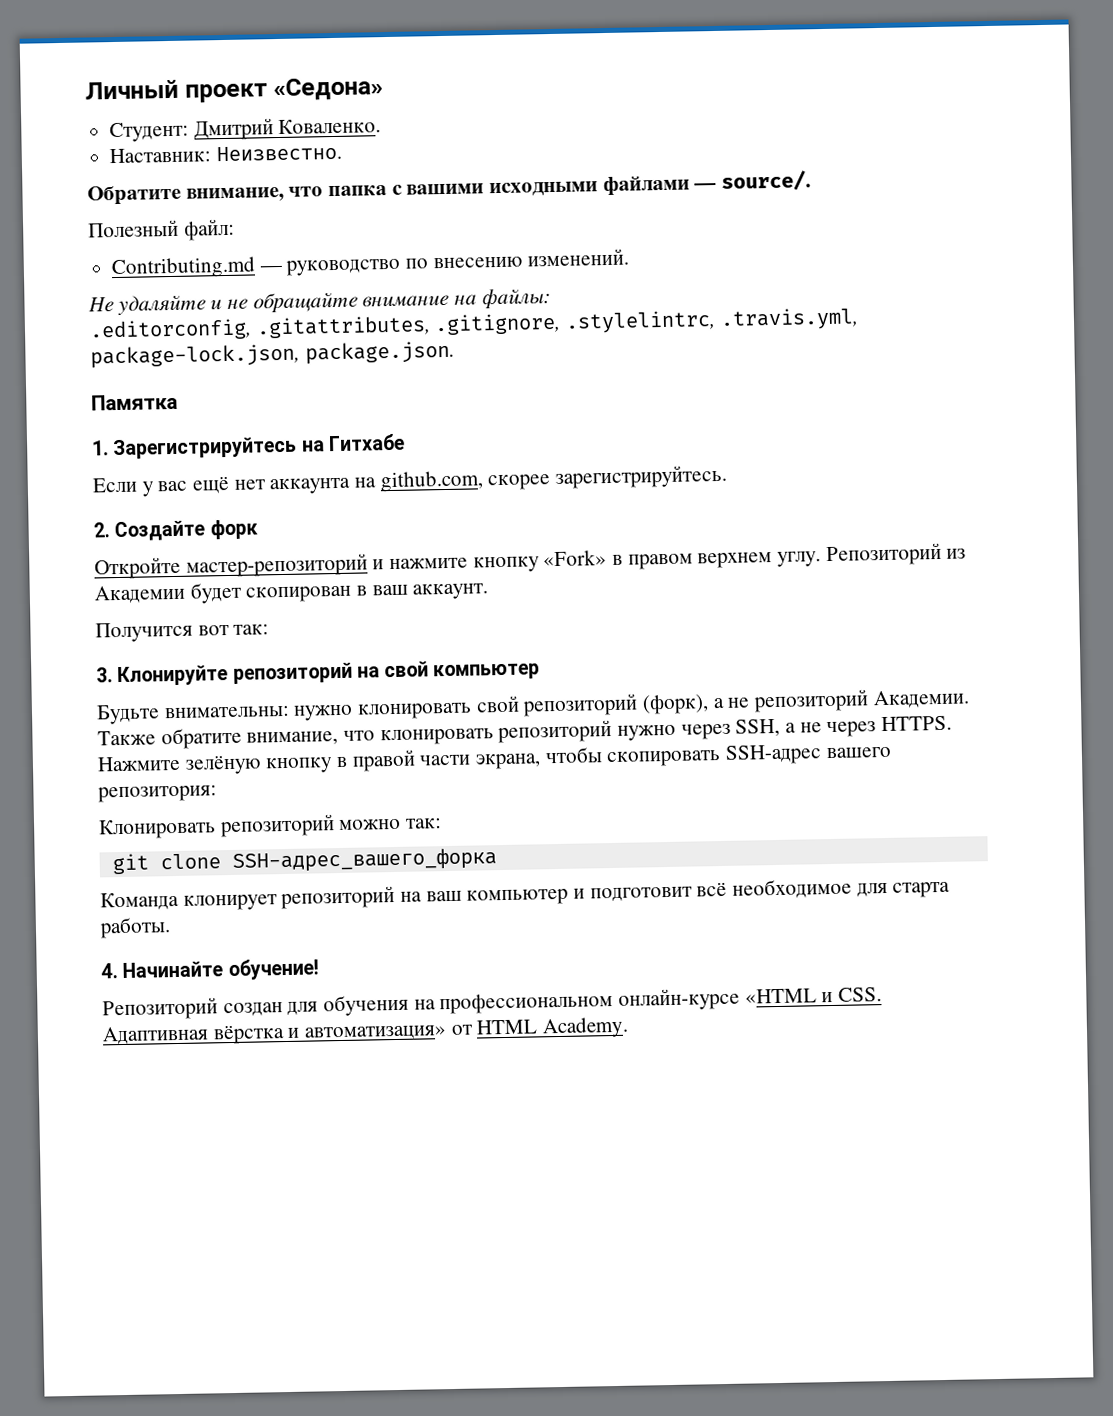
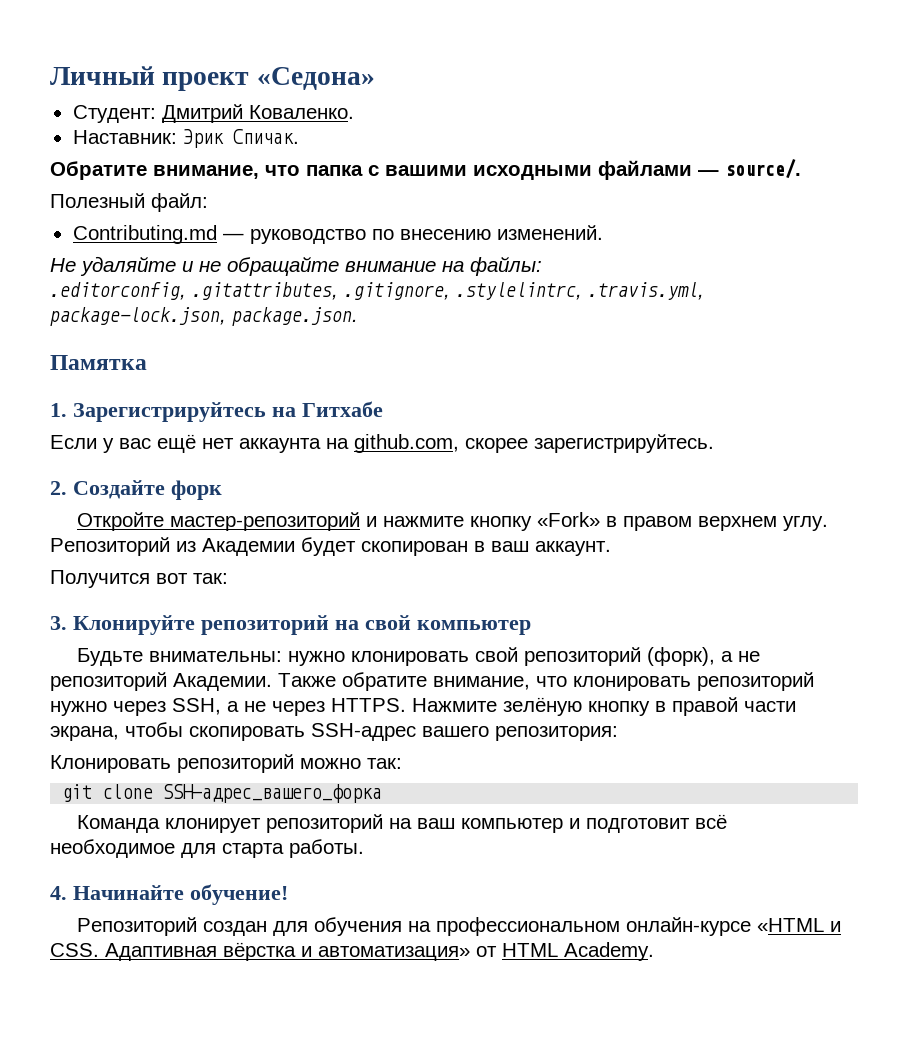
- Наставник: Неизвестно.
+ Наставник: Эрик Спичак.

